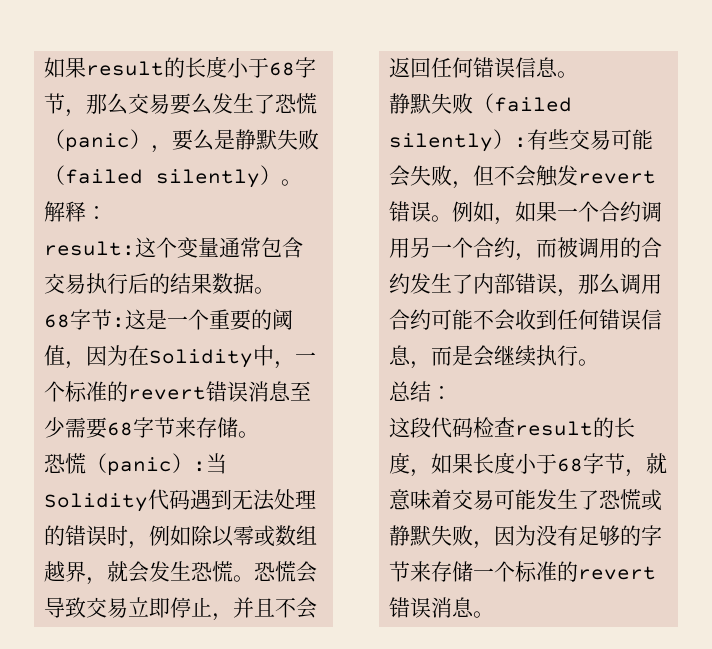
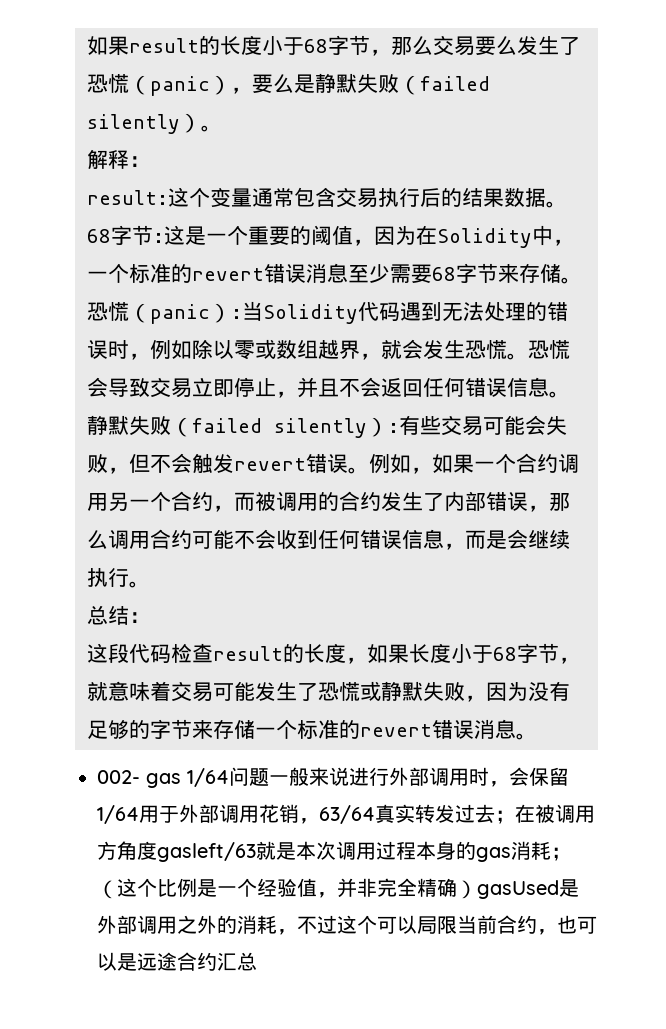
+ 002- gas 1/64问题一般来说进行外部调用时，会保留1/64用于外部调用花销，63/64真实转发过去；在被调用方角度gasleft/63就是本次调用过程本身的gas消耗；（这个比例是一个经验值，并非完全精确）gasUsed是外部调用之外的消耗，不过这个可以局限当前合约，也可以是远途合约汇总

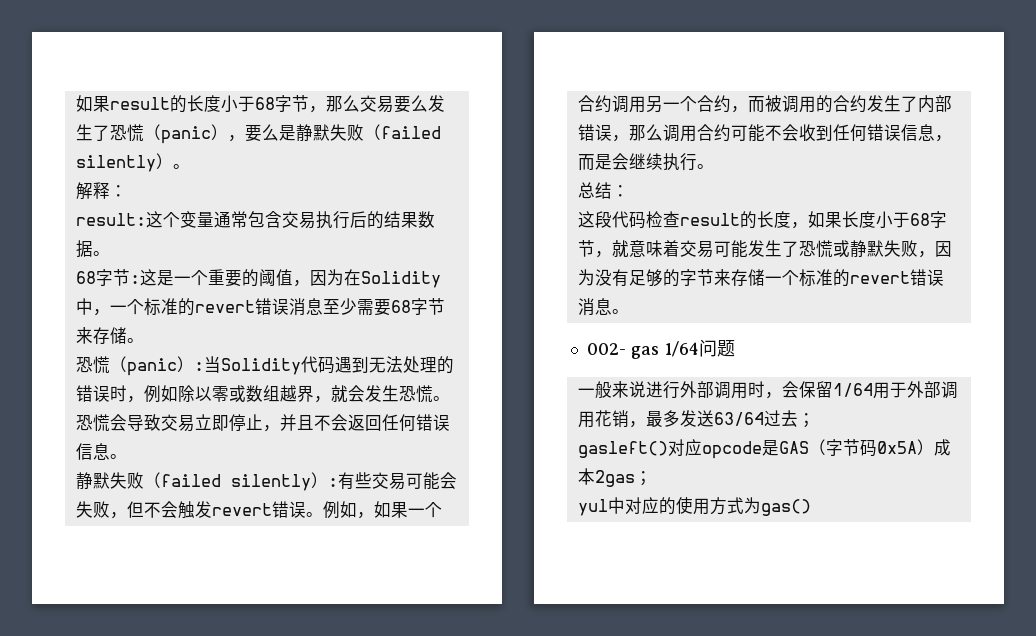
- 002- gas 1/64问题一般来说进行外部调用时，会保留1/64用于外部调用花销，63/64真实转发过去；在被调用方角度gasleft/63就是本次调用过程本身的gas消耗；（这个比例是一个经验值，并非完全精确）gasUsed是外部调用之外的消耗，不过这个可以局限当前合约，也可以是远途合约汇总
+ 002- gas 1/64问题
+ 一般来说进行外部调用时，会保留1/64用于外部调用花销，最多发送63/64过去；
+ gasleft()对应opcode是GAS（字节码0x5A）成本2gas；
+ yul中对应的使用方式为gas()

